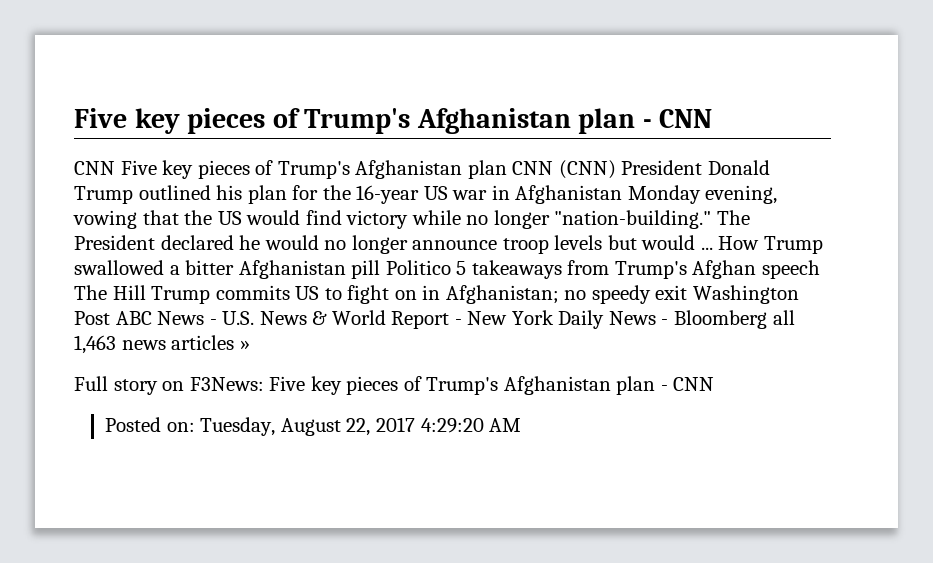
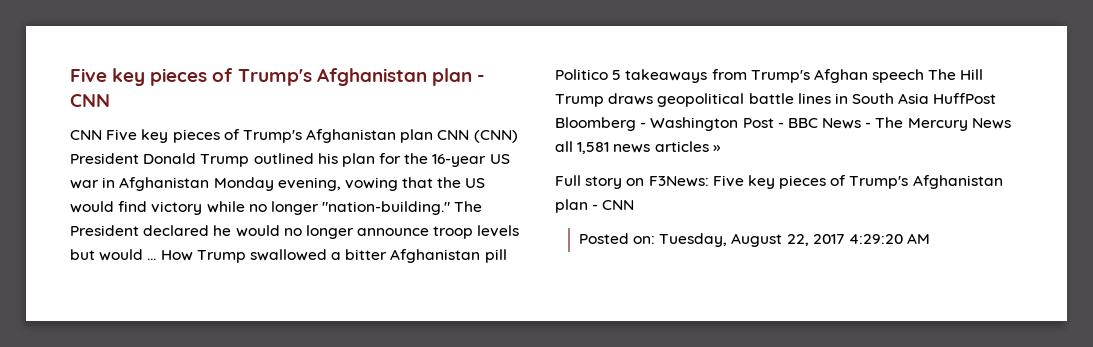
- How Trump swallowed a bitter Afghanistan pill Politico 5 takeaways from Trump's Afghan speech The Hill Trump commits US to fight on in Afghanistan; no speedy exit Washington Post ABC News - U.S. News & World Report - New York Daily News - Bloomberg all 1,463 news articles »
+ How Trump swallowed a bitter Afghanistan pill Politico 5 takeaways from Trump's Afghan speech The Hill Trump draws geopolitical battle lines in South Asia HuffPost Bloomberg - Washington Post - BBC News - The Mercury News all 1,581 news articles »

